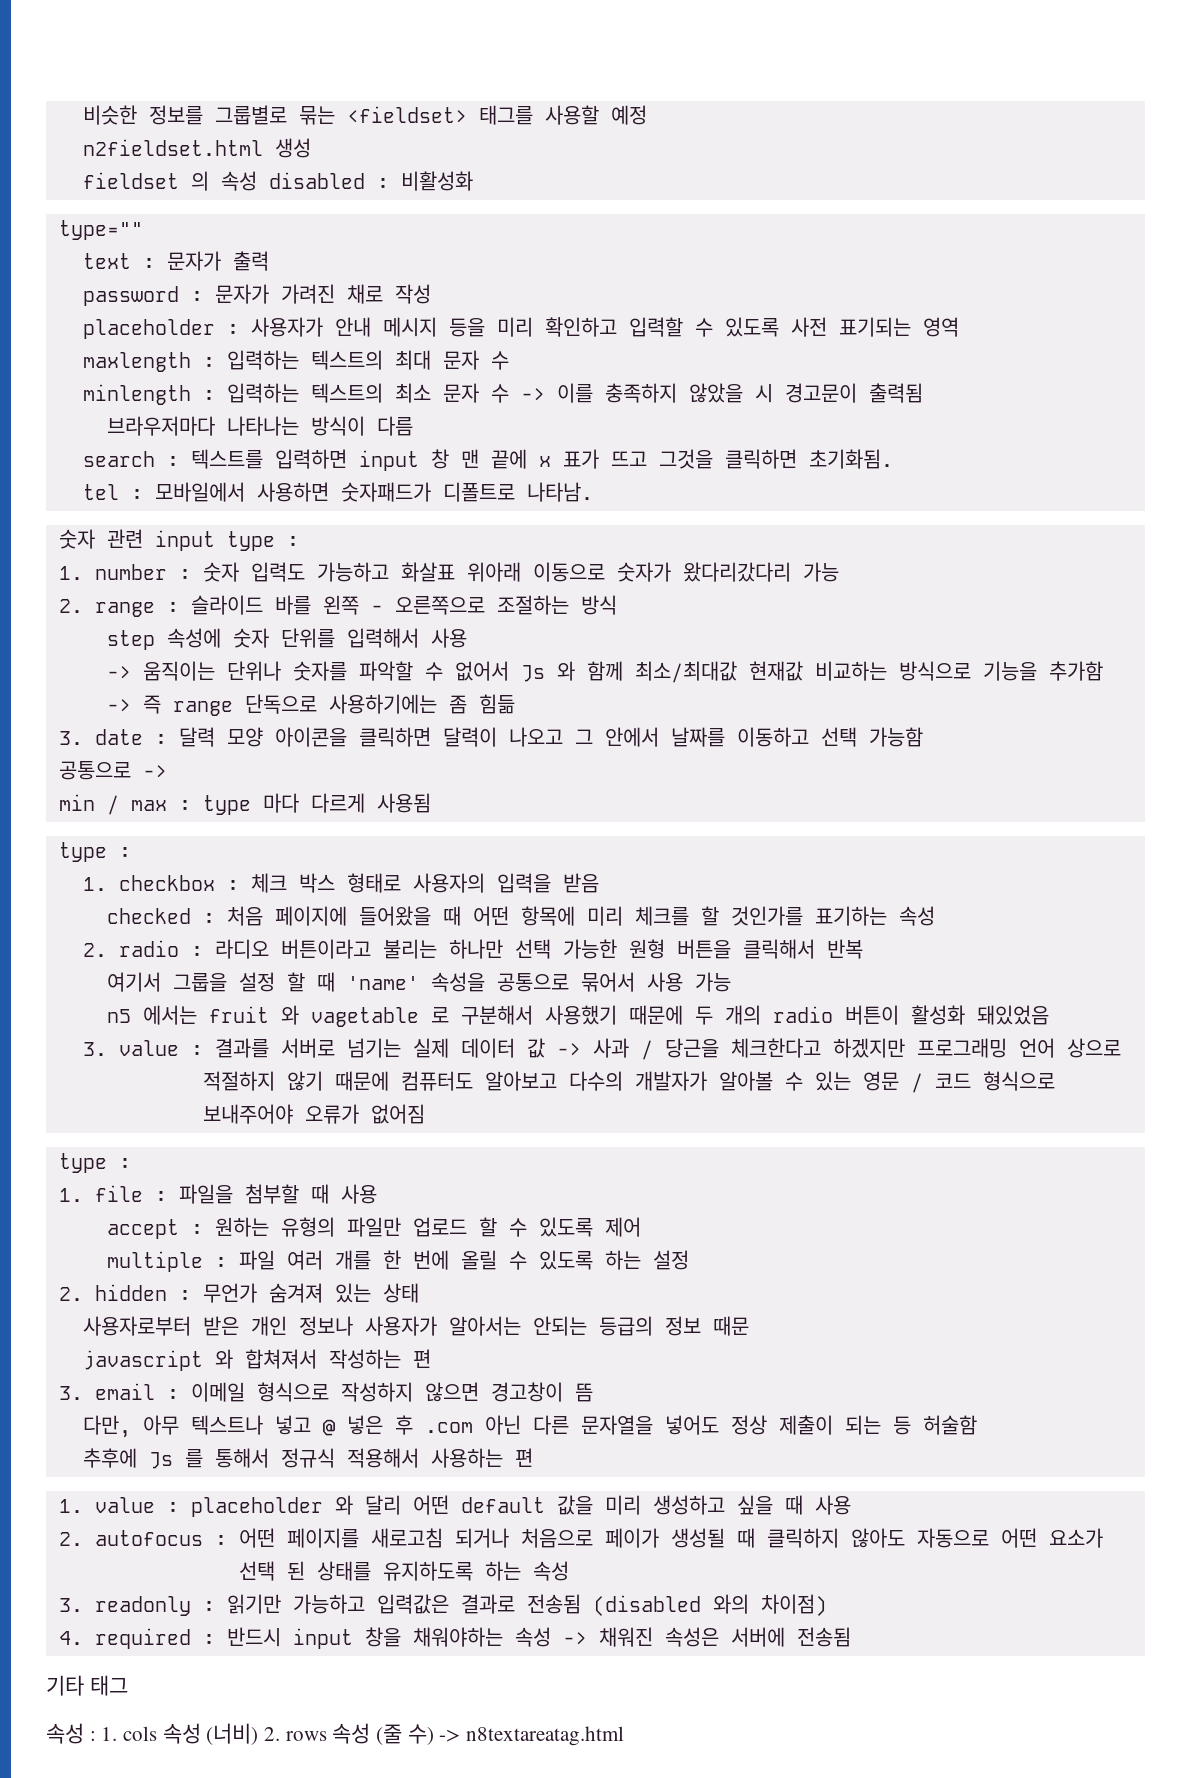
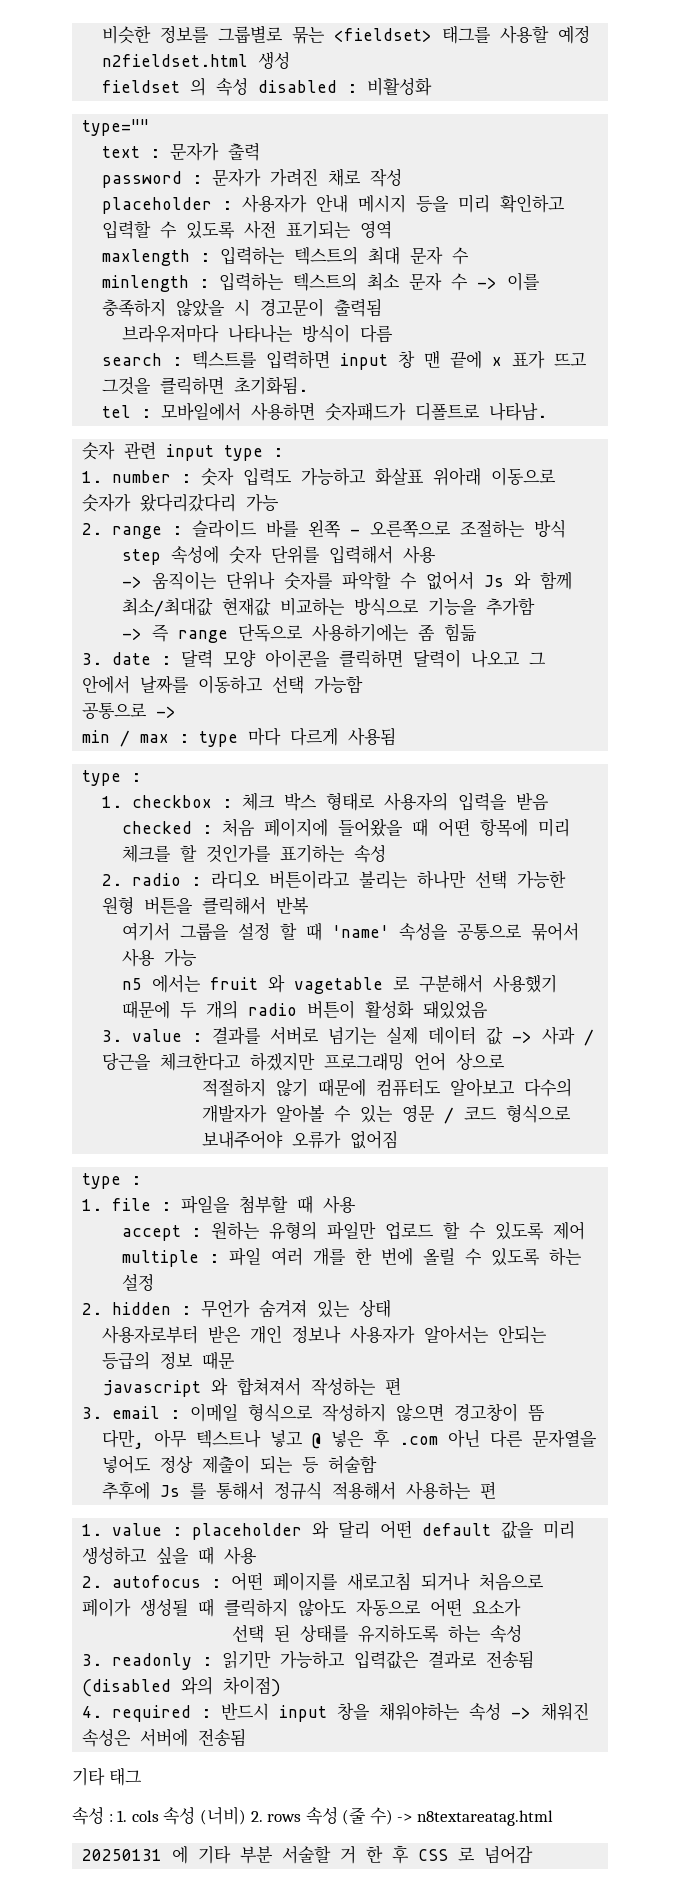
+ 20250131 에 기타 부분 서술할 거 한 후 CSS 로 넘어감

